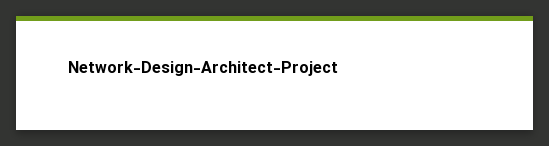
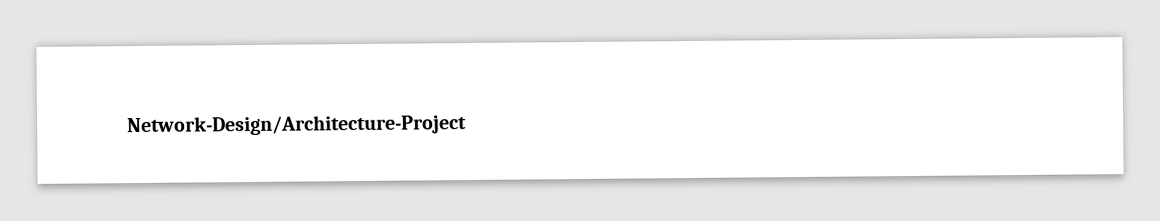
- Network-Design-Architect-Project
+ Network-Design/Architecture-Project

